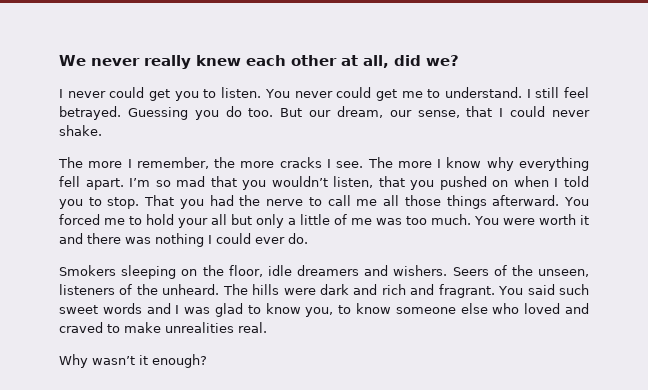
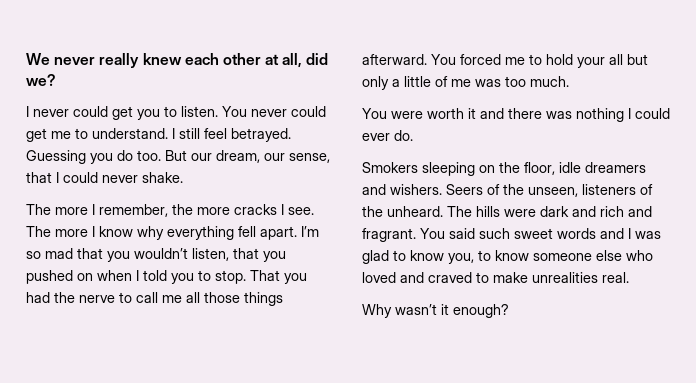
- You forced me to hold your all but only a little of me was too much. You were worth it and there was nothing I could ever do.
+ You forced me to hold your all but only a little of me was too much.
+ You were worth it and there was nothing I could ever do.

